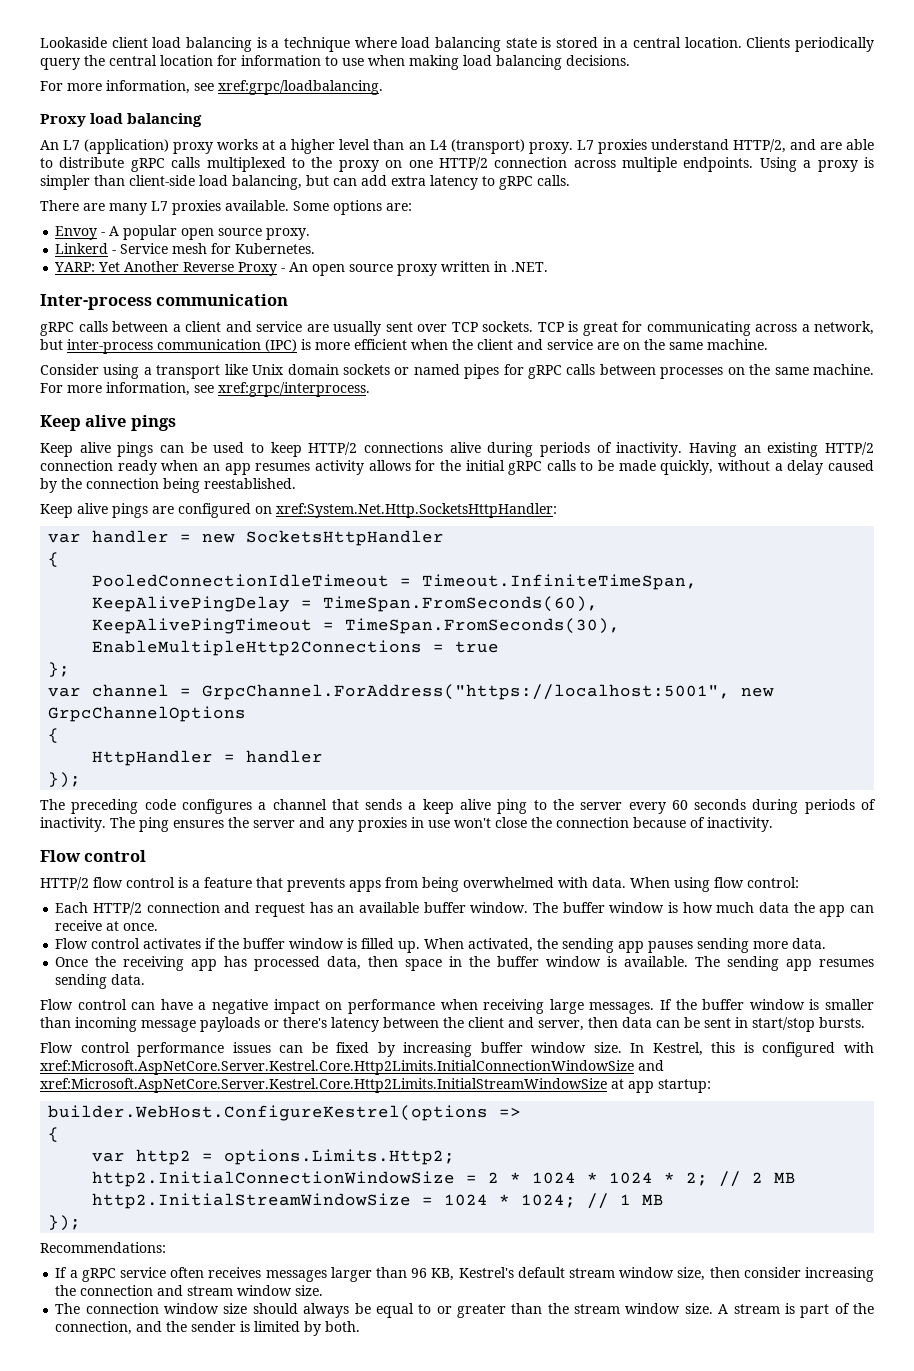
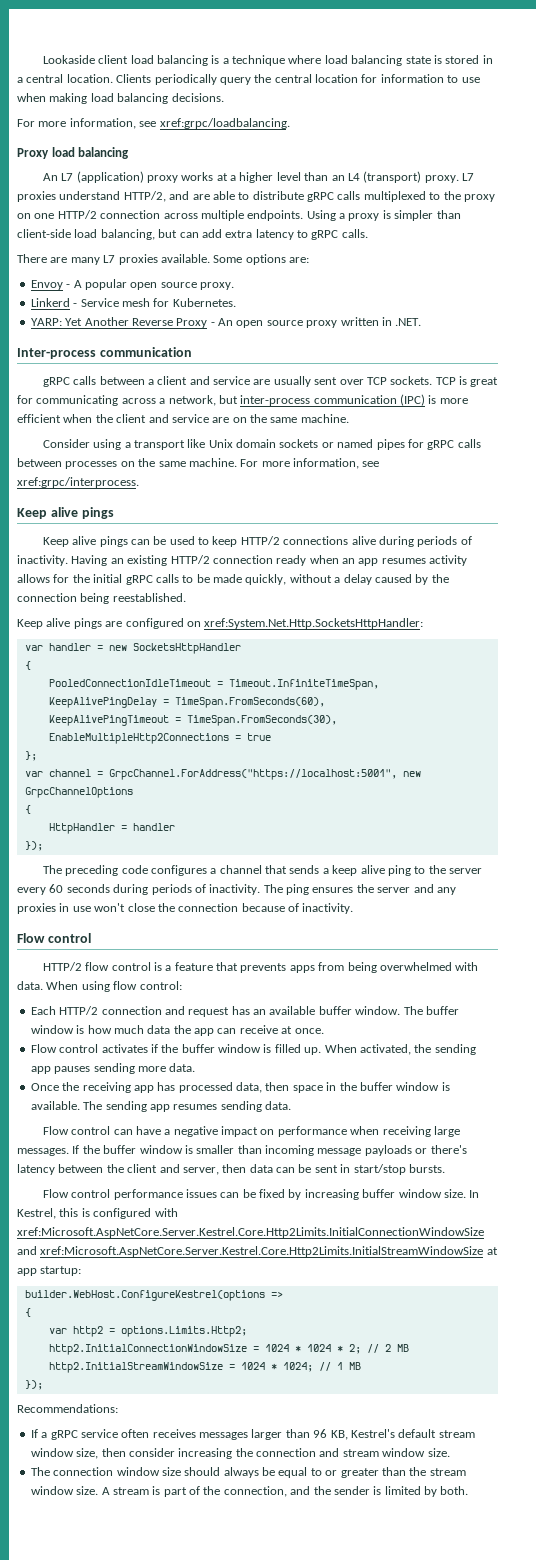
- http2.InitialConnectionWindowSize = 2 * 1024 * 1024 * 2; // 2 MB
+ http2.InitialConnectionWindowSize = 1024 * 1024 * 2; // 2 MB

